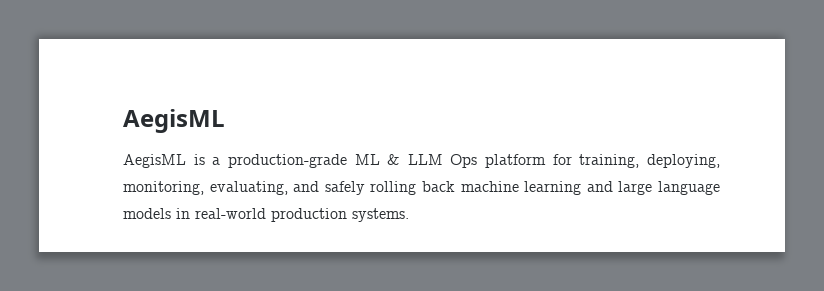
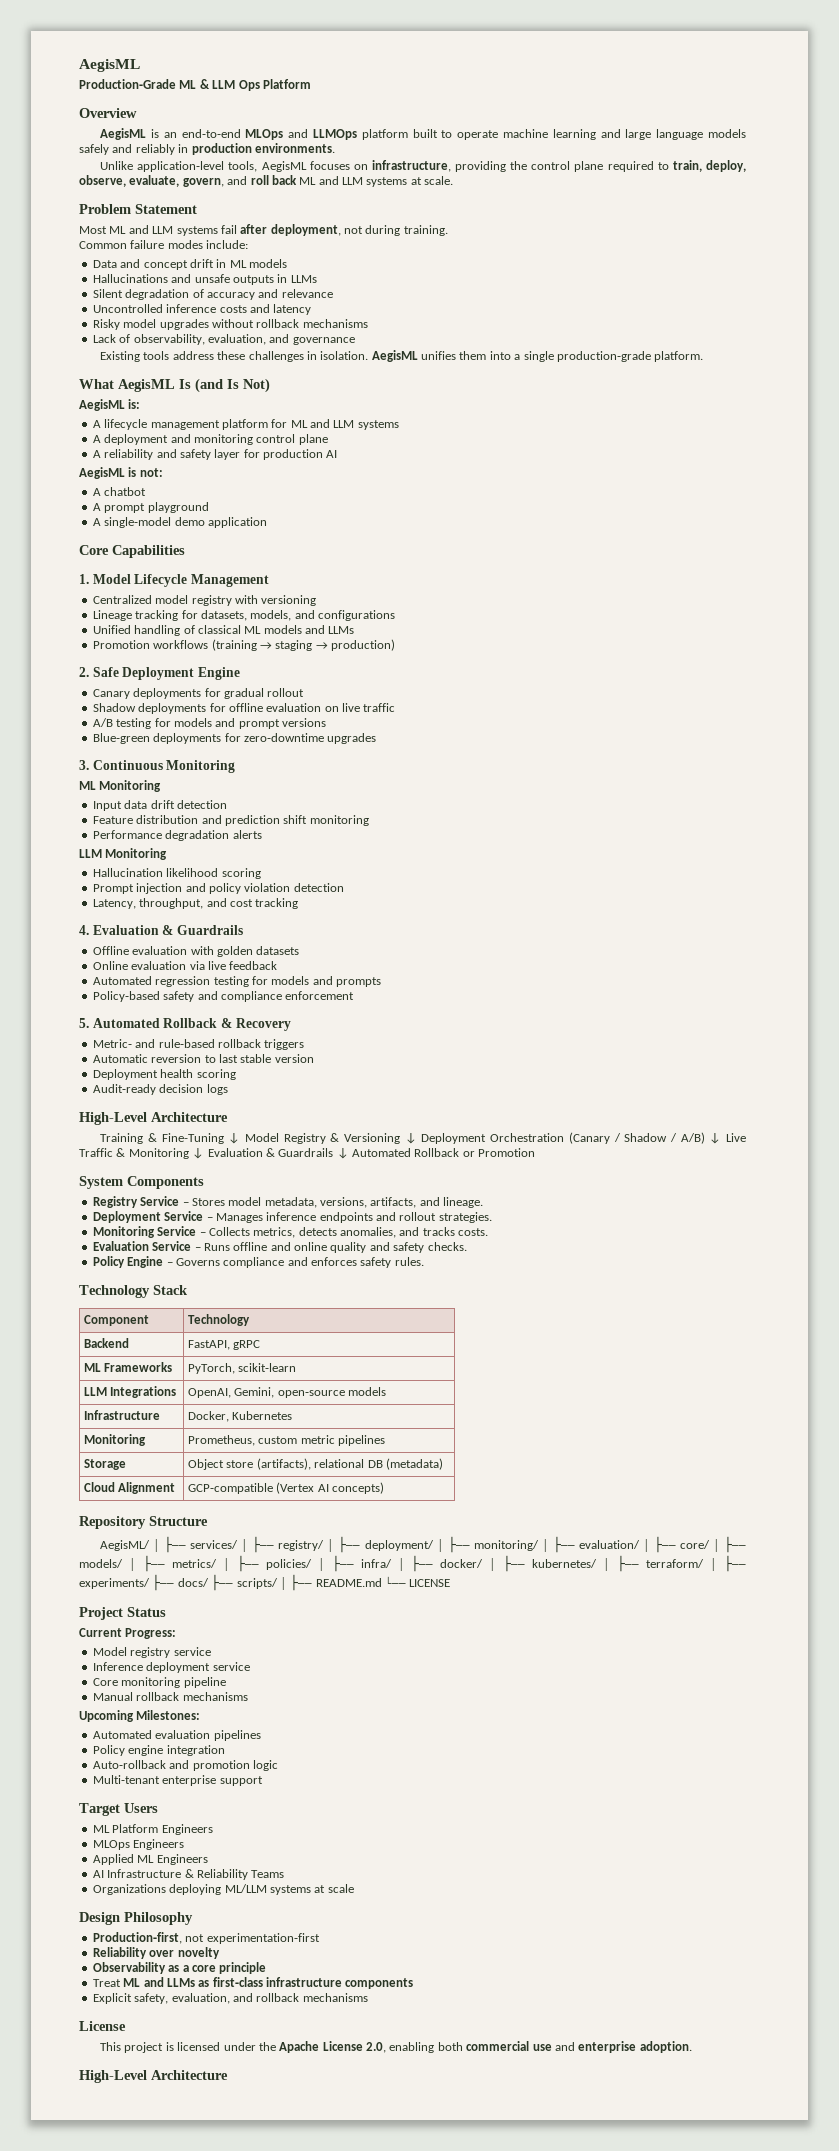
- AegisML is a production-grade ML & LLM Ops platform for training, deploying, monitoring, evaluating, and safely rolling back machine learning and large language models in real-world production systems.
+ Production‑Grade ML & LLM Ops Platform
+ Overview
+ AegisML is an end‑to‑end MLOps and LLMOps platform built to operate machine learning and large language models safely and reliably in production environments.
+ Unlike application‑level tools, AegisML focuses on infrastructure, providing the control plane required to train, deploy, observe, evaluate, govern, and roll back ML and LLM systems at scale.
+ Problem Statement
+ Most ML and LLM systems fail after deployment, not during training.
+ Common failure modes include:
+ Data and concept drift in ML models
+ Hallucinations and unsafe outputs in LLMs
+ Silent degradation of accuracy and relevance
+ Uncontrolled inference costs and latency
+ Risky model upgrades without rollback mechanisms
+ Lack of observability, evaluation, and governance
+ Existing tools address these challenges in isolation. AegisML unifies them into a single production‑grade platform.
+ What AegisML Is (and Is Not)
+ AegisML is:
+ A lifecycle management platform for ML and LLM systems
+ A deployment and monitoring control plane
+ A reliability and safety layer for production AI
+ AegisML is not:
+ A chatbot
+ A prompt playground
+ A single‑model demo application
+ Core Capabilities
+ 1. Model Lifecycle Management
+ Centralized model registry with versioning
+ Lineage tracking for datasets, models, and configurations
+ Unified handling of classical ML models and LLMs
+ Promotion workflows (training → staging → production)
+ 2. Safe Deployment Engine
+ Canary deployments for gradual rollout
+ Shadow deployments for offline evaluation on live traffic
+ A/B testing for models and prompt versions
+ Blue‑green deployments for zero‑downtime upgrades
+ 3. Continuous Monitoring
+ ML Monitoring
+ Input data drift detection
+ Feature distribution and prediction shift monitoring
+ Performance degradation alerts
+ LLM Monitoring
+ Hallucination likelihood scoring
+ Prompt injection and policy violation detection
+ Latency, throughput, and cost tracking
+ 4. Evaluation & Guardrails
+ Offline evaluation with golden datasets
+ Online evaluation via live feedback
+ Automated regression testing for models and prompts
+ Policy‑based safety and compliance enforcement
+ 5. Automated Rollback & Recovery
+ Metric‑ and rule‑based rollback triggers
+ Automatic reversion to last stable version
+ Deployment health scoring
+ Audit‑ready decision logs
+ High‑Level Architecture
+ Training & Fine-Tuning ↓ Model Registry & Versioning ↓ Deployment Orchestration (Canary / Shadow / A/B) ↓ Live Traffic & Monitoring ↓ Evaluation & Guardrails ↓ Automated Rollback or Promotion
+ System Components
+ Registry Service – Stores model metadata, versions, artifacts, and lineage.
+ Deployment Service – Manages inference endpoints and rollout strategies.
+ Monitoring Service – Collects metrics, detects anomalies, and tracks costs.
+ Evaluation Service – Runs offline and online quality and safety checks.
+ Policy Engine – Governs compliance and enforces safety rules.
+ Technology Stack
+ Component | Technology
+ Backend | FastAPI, gRPC
+ ML Frameworks | PyTorch, scikit‑learn
+ LLM Integrations | OpenAI, Gemini, open‑source models
+ Infrastructure | Docker, Kubernetes
+ Monitoring | Prometheus, custom metric pipelines
+ Storage | Object store (artifacts), relational DB (metadata)
+ Cloud Alignment | GCP‑compatible (Vertex AI concepts)
+ Repository Structure
+ AegisML/ │ ├── services/ │ ├── registry/ │ ├── deployment/ │ ├── monitoring/ │ ├── evaluation/ │ ├── core/ │ ├── models/ │ ├── metrics/ │ ├── policies/ │ ├── infra/ │ ├── docker/ │ ├── kubernetes/ │ ├── terraform/ │ ├── experiments/ ├── docs/ ├── scripts/ │ ├── README.md └── LICENSE
+ Project Status
+ Current Progress:
+ Model registry service
+ Inference deployment service
+ Core monitoring pipeline
+ Manual rollback mechanisms
+ Upcoming Milestones:
+ Automated evaluation pipelines
+ Policy engine integration
+ Auto‑rollback and promotion logic
+ Multi‑tenant enterprise support
+ Target Users
+ ML Platform Engineers
+ MLOps Engineers
+ Applied ML Engineers
+ AI Infrastructure & Reliability Teams
+ Organizations deploying ML/LLM systems at scale
+ Design Philosophy
+ Production‑first, not experimentation‑first
+ Reliability over novelty
+ Observability as a core principle
+ Treat ML and LLMs as first‑class infrastructure components
+ Explicit safety, evaluation, and rollback mechanisms
+ License
+ This project is licensed under the Apache License 2.0, enabling both commercial use and enterprise adoption.
+ High‑Level Architecture

